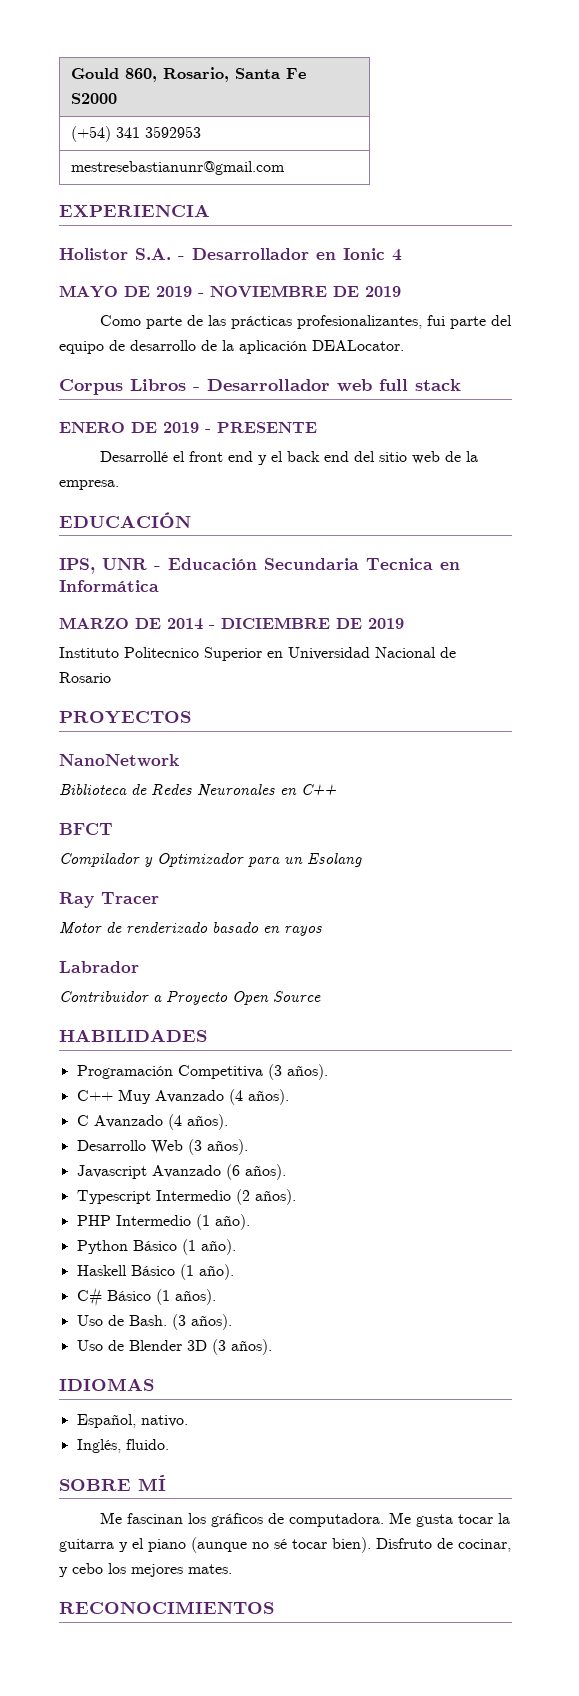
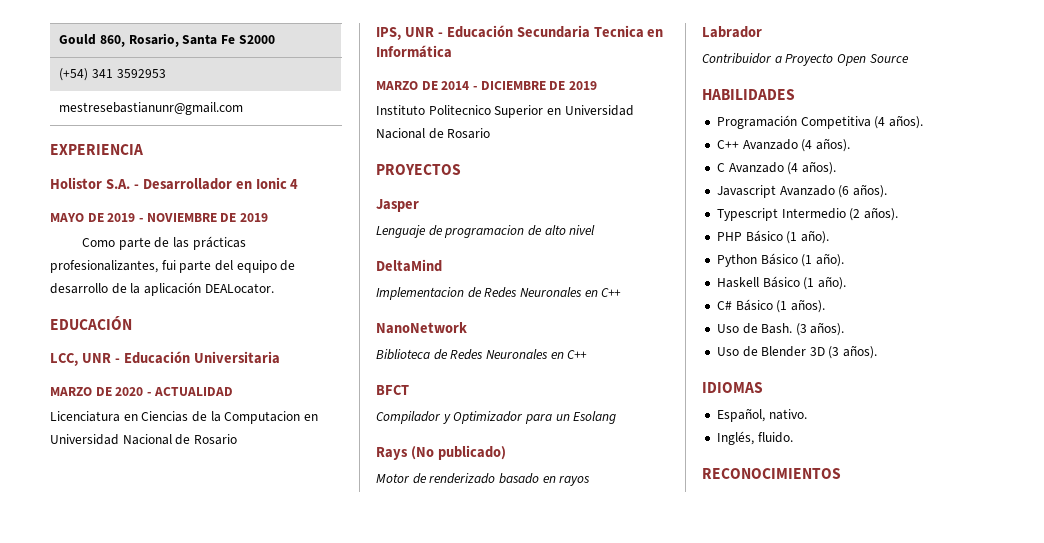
- Corpus Libros - Desarrollador web full stack
- ENERO DE 2019 - PRESENTE
- Desarrollé el front end y el back end del sitio web de la empresa.
  EDUCACIÓN
+ LCC, UNR - Educación Universitaria
+ MARZO DE 2020 - ACTUALIDAD
+ Licenciatura en Ciencias de la Computacion en Universidad Nacional de Rosario
+ Jasper
+ Lenguaje de programacion de alto nivel
+ DeltaMind
+ Implementacion de Redes Neuronales en C++
- Ray Tracer
+ Rays (No publicado)
- Programación Competitiva (3 años).
+ Programación Competitiva (4 años).
- C++ Muy Avanzado (4 años).
+ C++ Avanzado (4 años).
- Desarrollo Web (3 años).
- PHP Intermedio (1 año).
+ PHP Básico (1 año).
- SOBRE MÍ
- Me fascinan los gráficos de computadora. Me gusta tocar la guitarra y el piano (aunque no sé tocar bien). Disfruto de cocinar, y cebo los mejores mates.

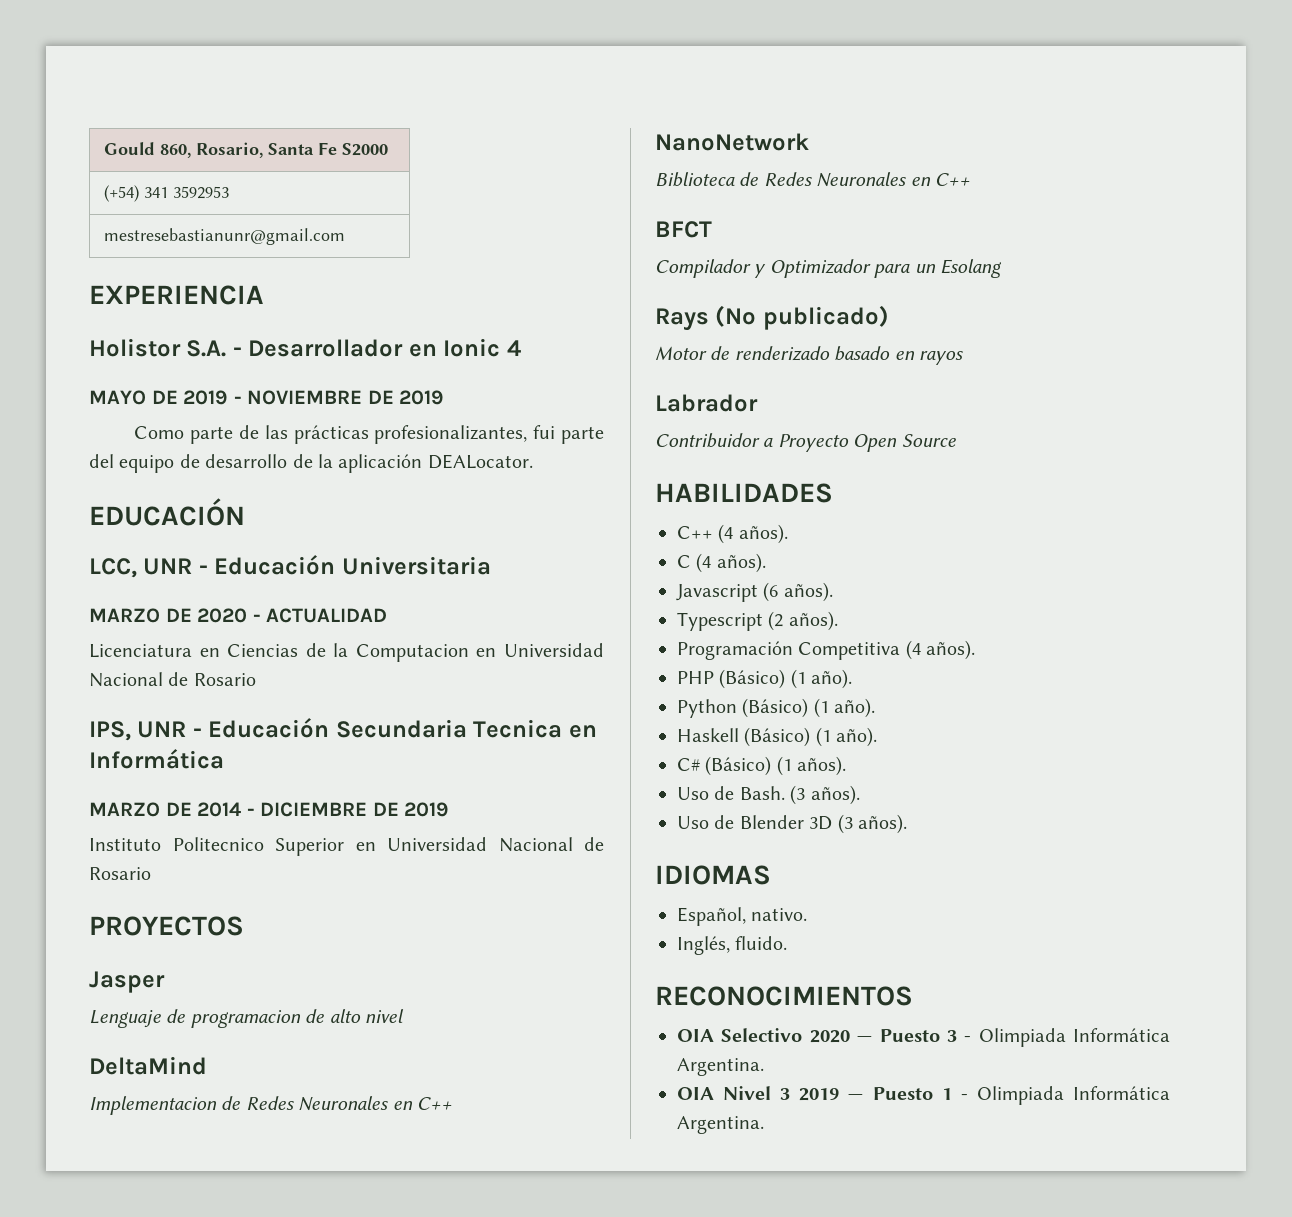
+ C++ (4 años).
+ C (4 años).
+ Javascript (6 años).
+ Typescript (2 años).
  Programación Competitiva (4 años).
- C++ Avanzado (4 años).
- C Avanzado (4 años).
- Javascript Avanzado (6 años).
- Typescript Intermedio (2 años).
- PHP Básico (1 año).
+ PHP (Básico) (1 año).
- Python Básico (1 año).
+ Python (Básico) (1 año).
- Haskell Básico (1 año).
+ Haskell (Básico) (1 año).
- C# Básico (1 años).
+ C# (Básico) (1 años).
+ OIA Selectivo 2020 — Puesto 3 - Olimpiada Informática Argentina.
+ OIA Nivel 3 2019 — Puesto 1 - Olimpiada Informática Argentina.

